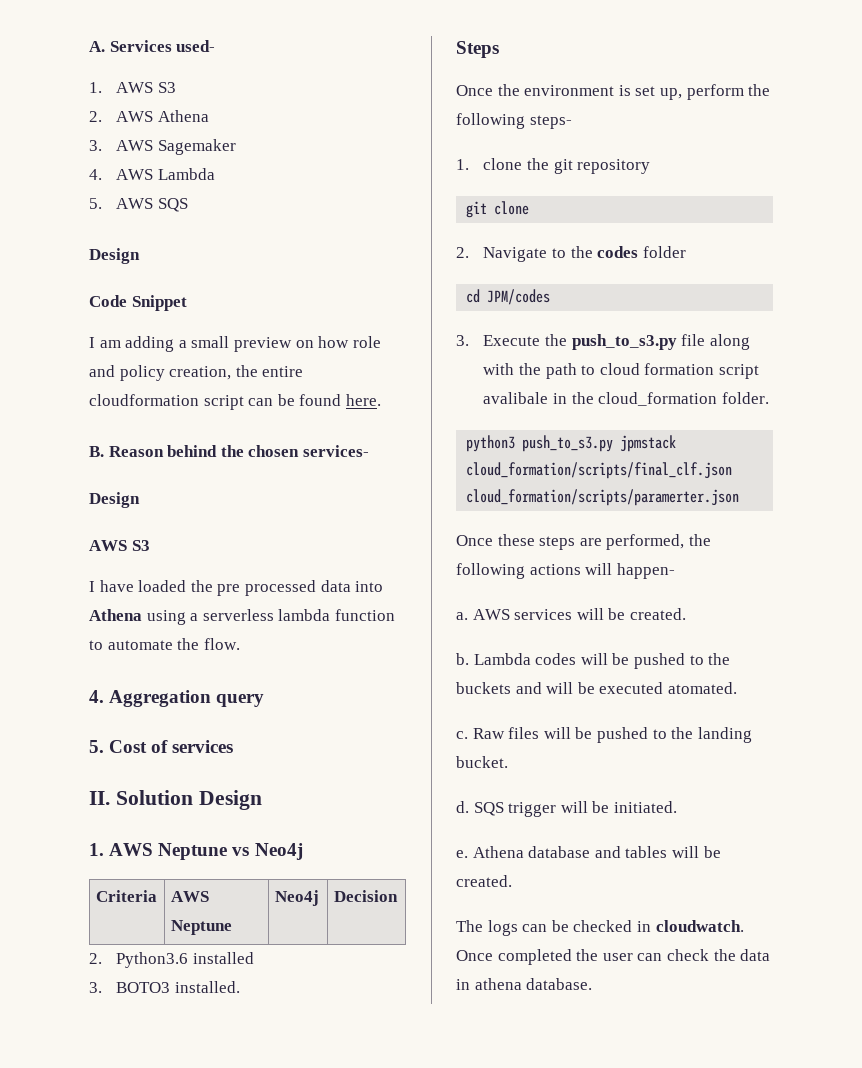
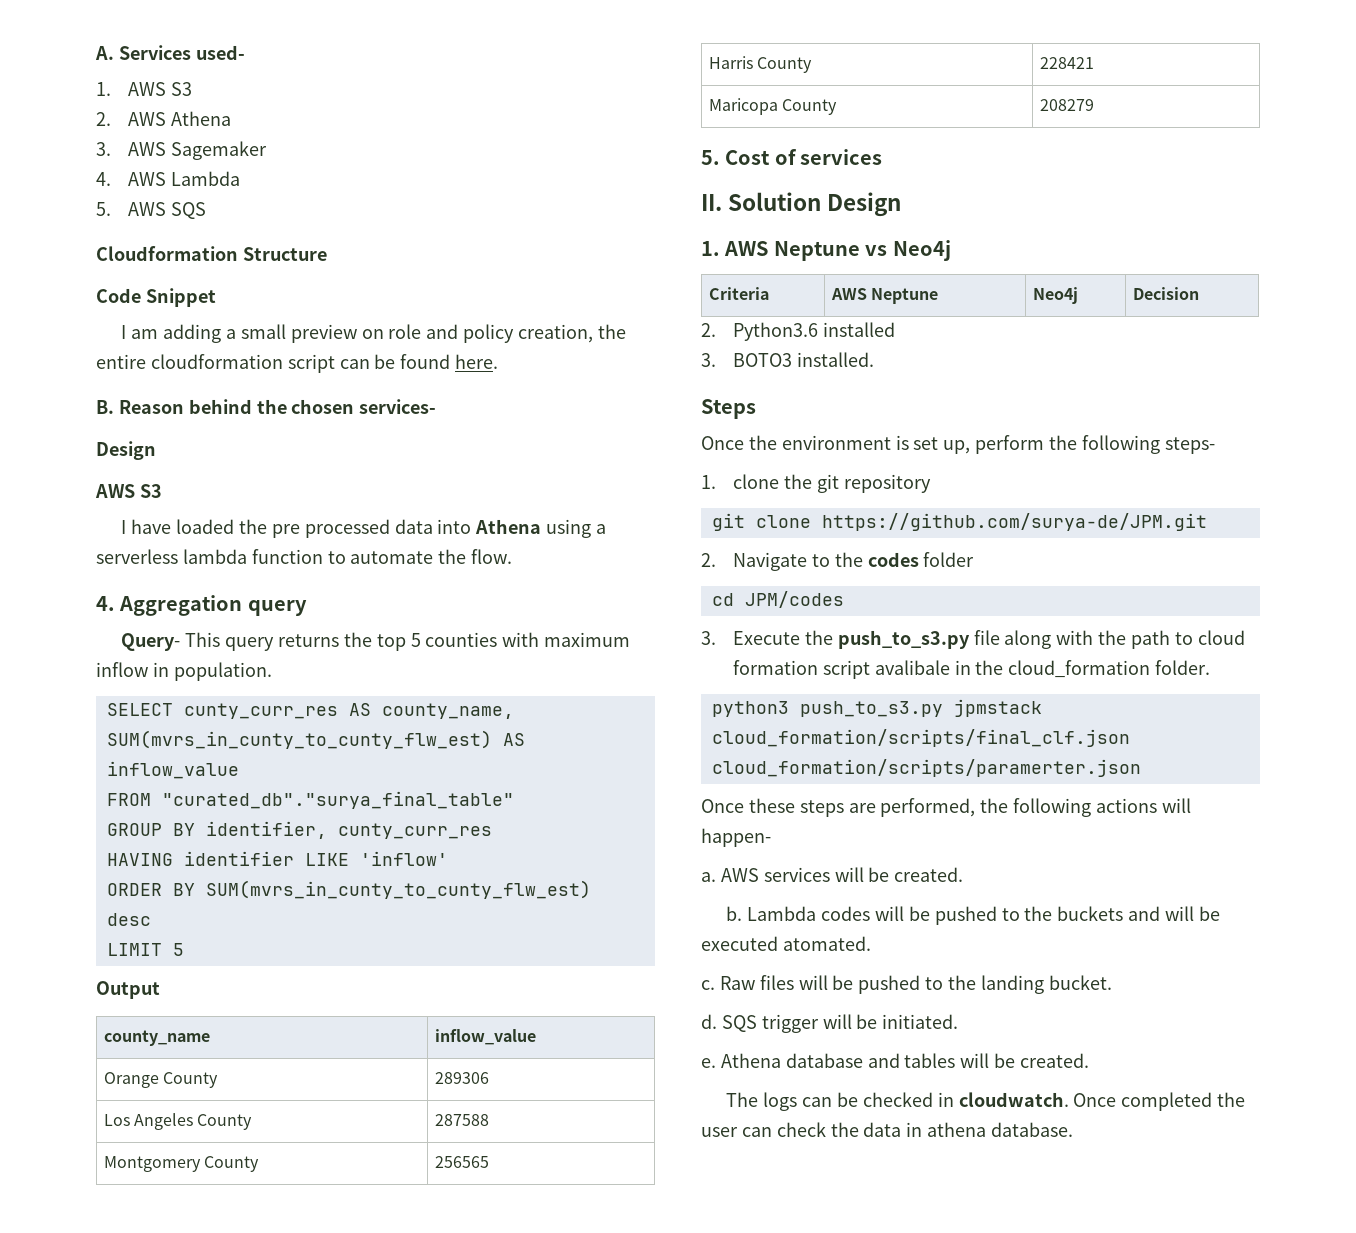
  5. AWS SQS
- Design
+ Cloudformation Structure
- I am adding a small preview on how role and policy creation, the entire cloudformation script can be found here.
+ I am adding a small preview on role and policy creation, the entire cloudformation script can be found here.
+ Query- This query returns the top 5 counties with maximum inflow in population.
+ SELECT cunty_curr_res AS county_name, SUM(mvrs_in_cunty_to_cunty_flw_est) AS inflow_value
+ FROM "curated_db"."surya_final_table"
+ GROUP BY identifier, cunty_curr_res
+ HAVING identifier LIKE 'inflow'
+ ORDER BY SUM(mvrs_in_cunty_to_cunty_flw_est) desc
+ LIMIT 5
+ Output
+ county_name | inflow_value
+ Orange County | 289306
+ Los Angeles County | 287588
+ Montgomery County | 256565
+ Harris County | 228421
+ Maricopa County | 208279
- git clone
+ git clone https://github.com/surya-de/JPM.git

